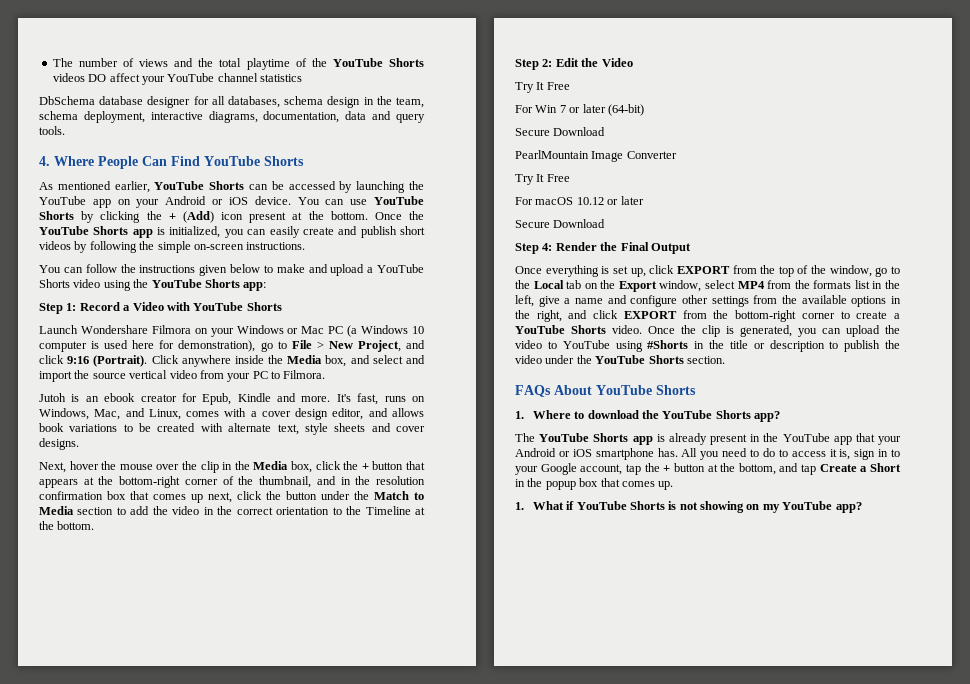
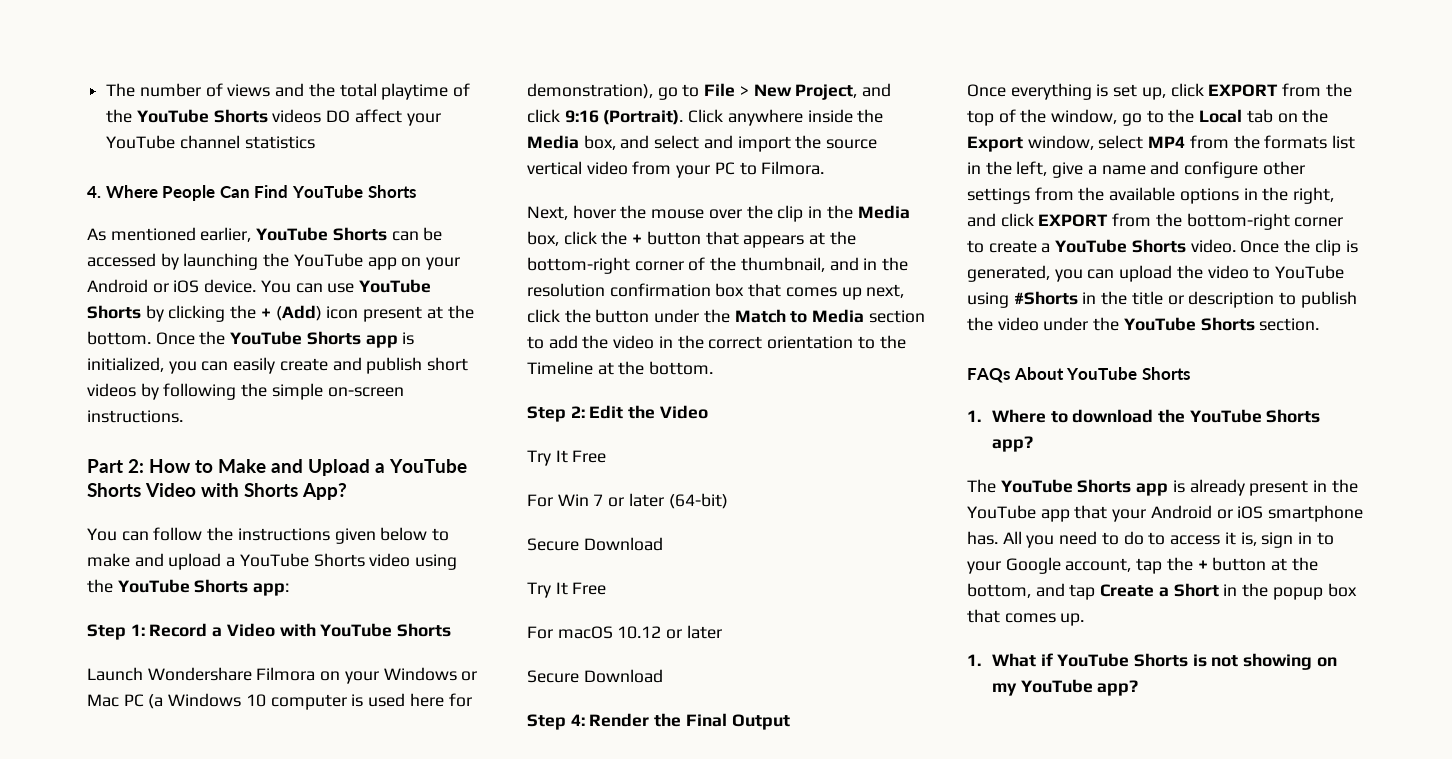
- DbSchema database designer for all databases, schema design in the team, schema deployment, interactive diagrams, documentation, data and query tools.
+ Part 2: How to Make and Upload a YouTube Shorts Video with Shorts App?
- Jutoh is an ebook creator for Epub, Kindle and more. It's fast, runs on Windows, Mac, and Linux, comes with a cover design editor, and allows book variations to be created with alternate text, style sheets and cover designs.
- PearlMountain Image Converter

